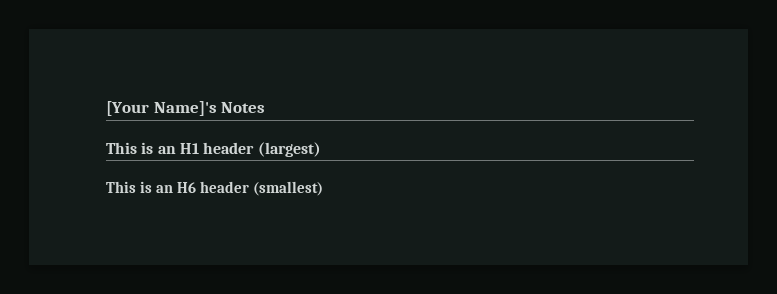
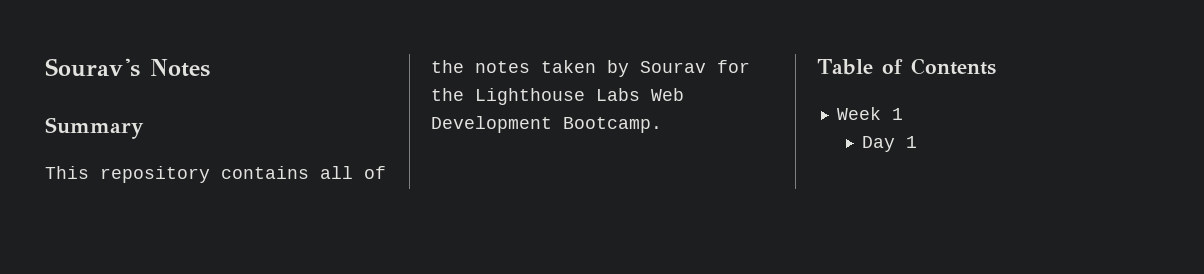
- [Your Name]'s Notes
+ Sourav's Notes
- This is an H1 header (largest)
- This is an H6 header (smallest)
+ Summary
+ This repository contains all of the notes taken by Sourav for the Lighthouse Labs Web Development Bootcamp.
+ Table of Contents
+ Week 1
+ Day 1

